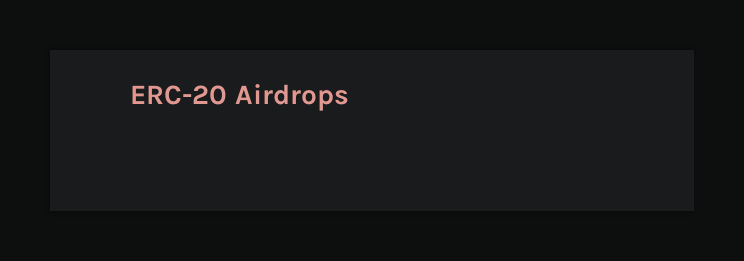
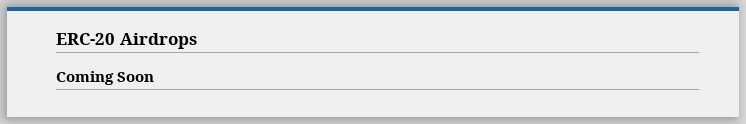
+ Coming Soon

